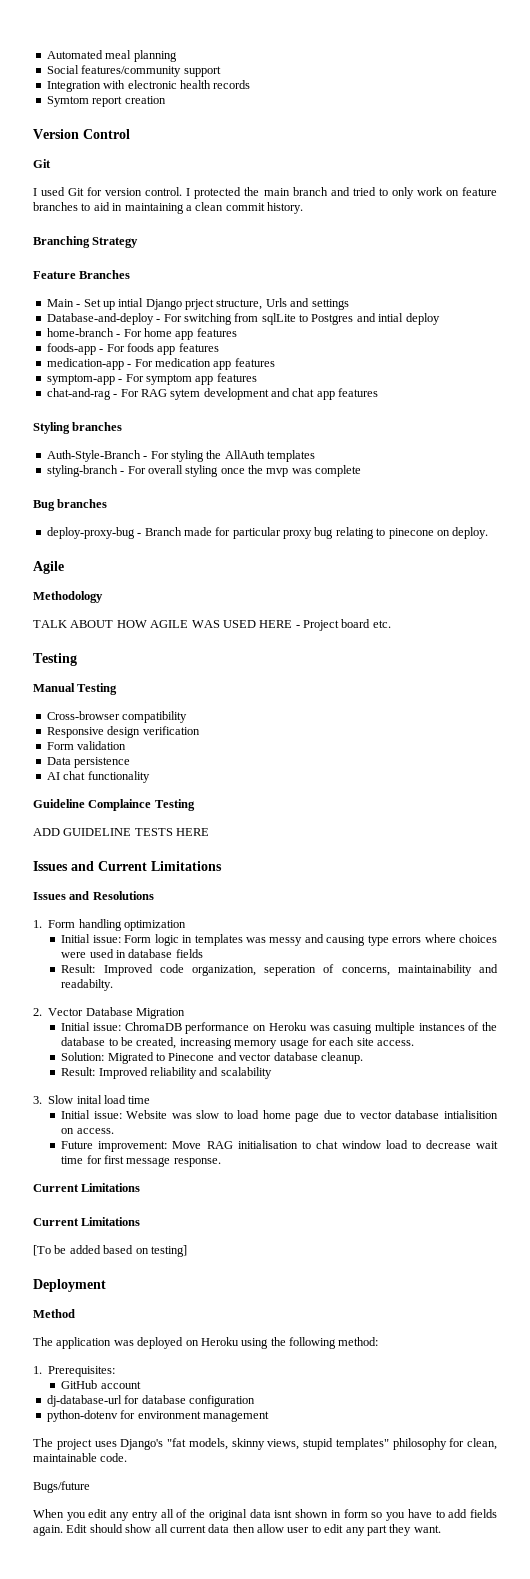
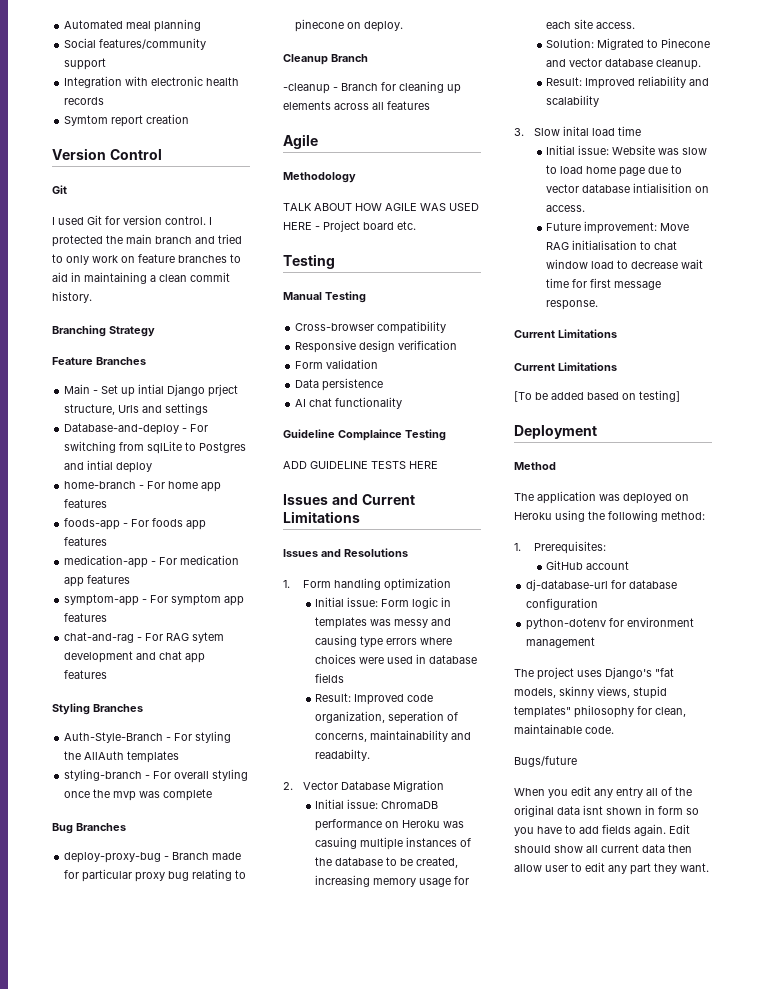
- Styling branches
+ Styling Branches
- Bug branches
+ Bug Branches
+ Cleanup Branch
+ -cleanup - Branch for cleaning up elements across all features

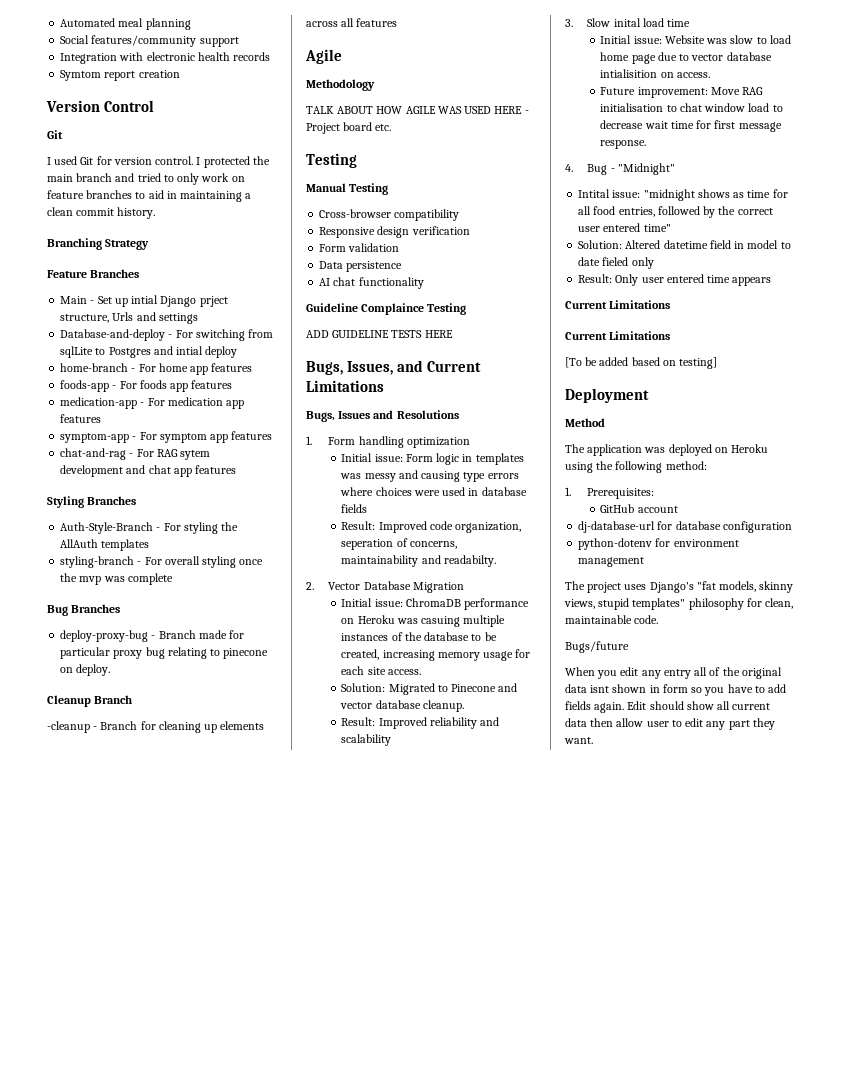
- Issues and Current Limitations
+ Bugs, Issues, and Current Limitations
- Issues and Resolutions
+ Bugs, Issues and Resolutions
+ 4. Bug - "Midnight"
+ Intital issue: "midnight shows as time for all food entries, followed by the correct user entered time"
+ Solution: Altered datetime field in model to date fieled only
+ Result: Only user entered time appears

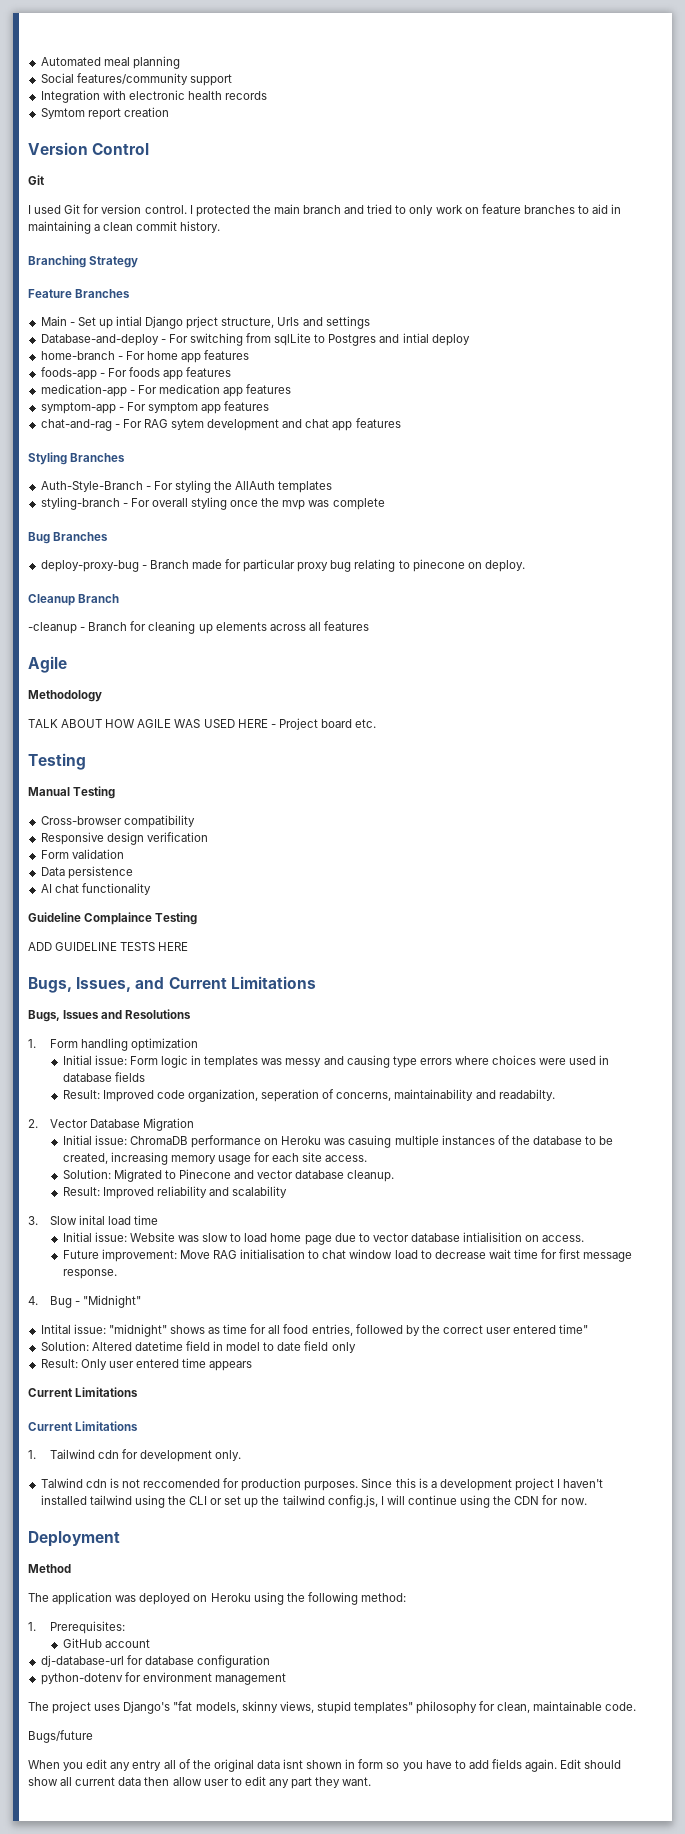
- Intital issue: "midnight shows as time for all food entries, followed by the correct user entered time"
+ Intital issue: "midnight" shows as time for all food entries, followed by the correct user entered time"
- Solution: Altered datetime field in model to date fieled only
+ Solution: Altered datetime field in model to date field only
- [To be added based on testing]
+ 1. Tailwind cdn for development only.
+ Talwind cdn is not reccomended for production purposes. Since this is a development project I haven't installed tailwind using the CLI or set up the tailwind config.js, I will continue using the CDN for now.

